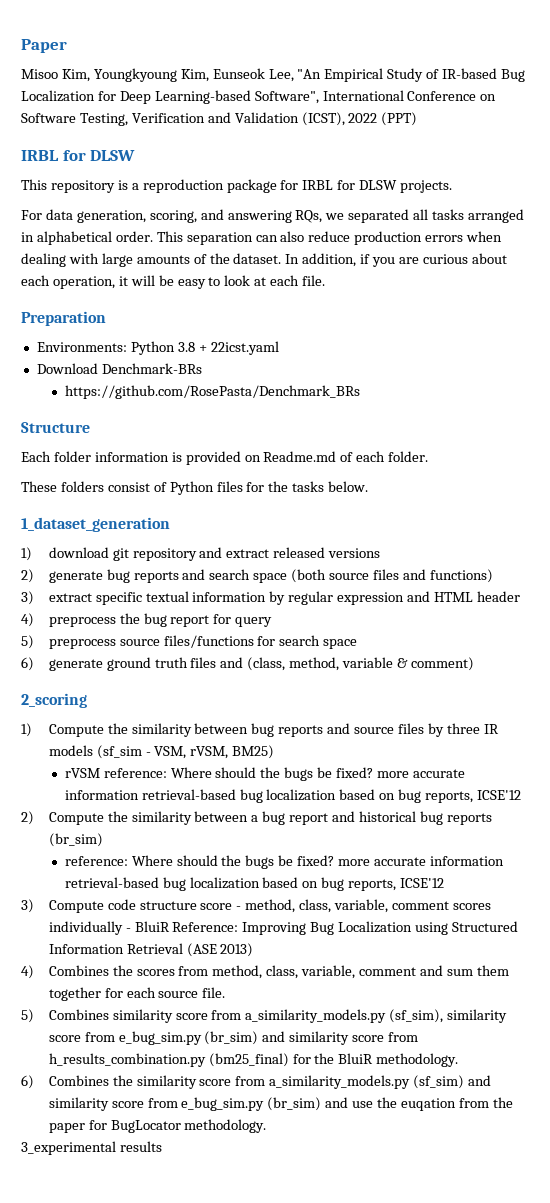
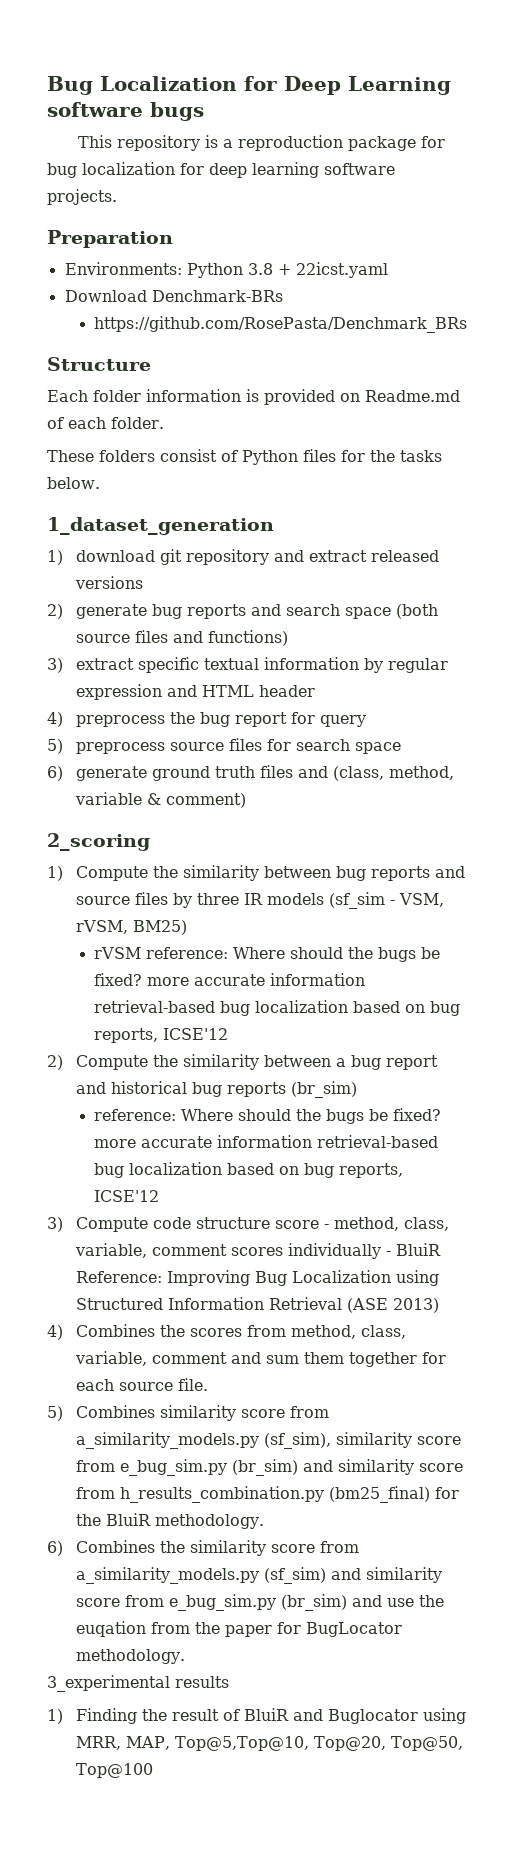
- Paper
- Misoo Kim, Youngkyoung Kim, Eunseok Lee, "An Empirical Study of IR-based Bug Localization for Deep Learning-based Software", International Conference on Software Testing, Verification and Validation (ICST), 2022 (PPT)
- IRBL for DLSW
+ Bug Localization for Deep Learning software bugs
- This repository is a reproduction package for IRBL for DLSW projects.
- For data generation, scoring, and answering RQs, we separated all tasks arranged in alphabetical order. This separation can also reduce production errors when dealing with large amounts of the dataset. In addition, if you are curious about each operation, it will be easy to look at each file.
+ This repository is a reproduction package for bug localization for deep learning software projects.
- 5) preprocess source files/functions for search space
+ 5) preprocess source files for search space
+ 1) Finding the result of BluiR and Buglocator using MRR, MAP, Top@5,Top@10, Top@20, Top@50, Top@100

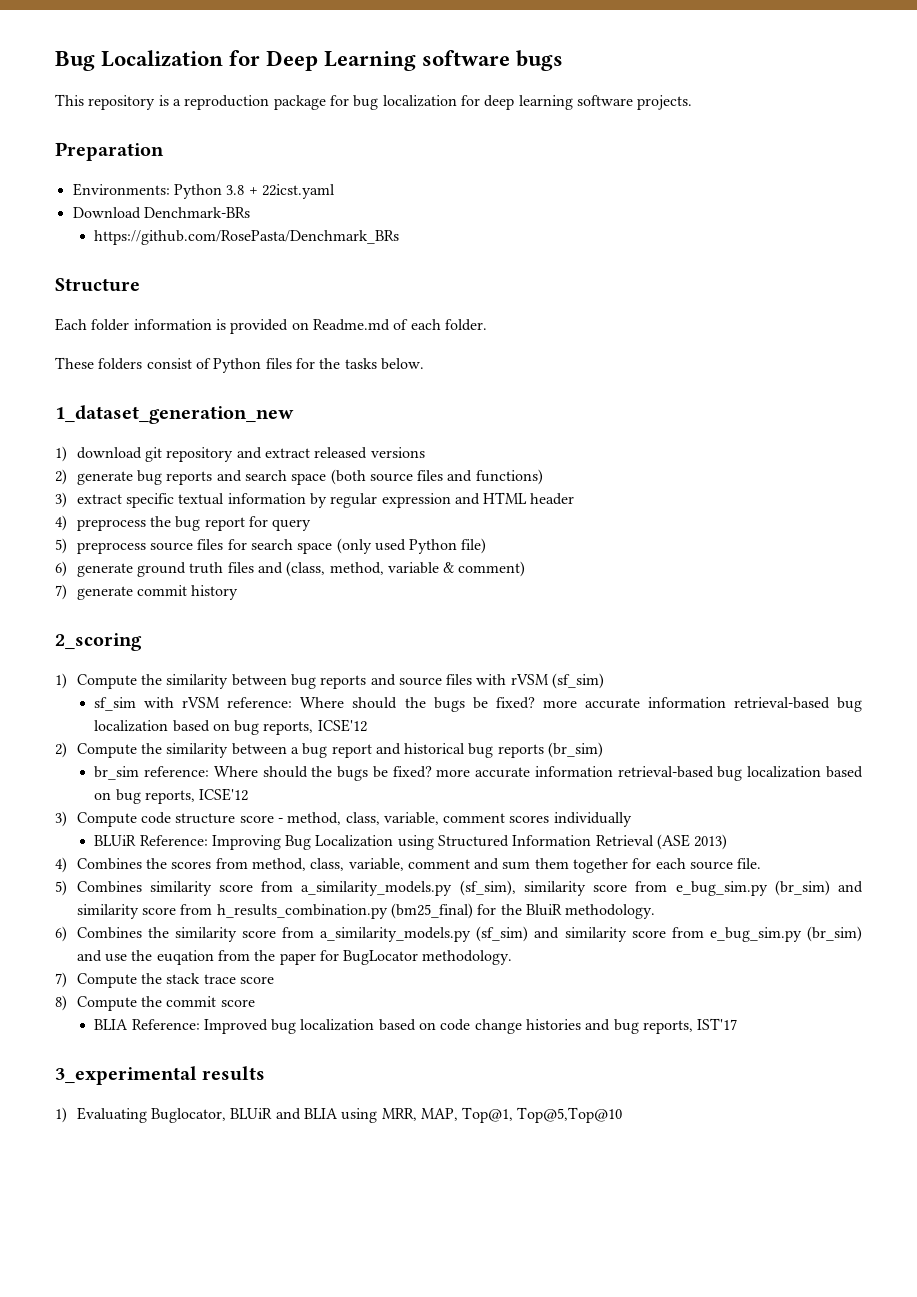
- 1_dataset_generation
+ 1_dataset_generation_new
- 5) preprocess source files for search space
+ 5) preprocess source files for search space (only used Python file)
+ 7) generate commit history
- 1) Compute the similarity between bug reports and source files by three IR models (sf_sim - VSM, rVSM, BM25)
- rVSM reference: Where should the bugs be fixed? more accurate information retrieval-based bug localization based on bug reports, ICSE'12
+ 1) Compute the similarity between bug reports and source files with rVSM (sf_sim)
+ sf_sim with rVSM reference: Where should the bugs be fixed? more accurate information retrieval-based bug localization based on bug reports, ICSE'12
  2) Compute the similarity between a bug report and historical bug reports (br_sim)
- reference: Where should the bugs be fixed? more accurate information retrieval-based bug localization based on bug reports, ICSE'12
+ br_sim reference: Where should the bugs be fixed? more accurate information retrieval-based bug localization based on bug reports, ICSE'12
- 3) Compute code structure score - method, class, variable, comment scores individually - BluiR Reference: Improving Bug Localization using Structured Information Retrieval (ASE 2013)
+ 3) Compute code structure score - method, class, variable, comment scores individually
+ BLUiR Reference: Improving Bug Localization using Structured Information Retrieval (ASE 2013)
+ 7) Compute the stack trace score
+ 8) Compute the commit score
+ BLIA Reference: Improved bug localization based on code change histories and bug reports, IST'17
  3_experimental results
- 1) Finding the result of BluiR and Buglocator using MRR, MAP, Top@5,Top@10, Top@20, Top@50, Top@100
+ 1) Evaluating Buglocator, BLUiR and BLIA using MRR, MAP, Top@1, Top@5,Top@10

